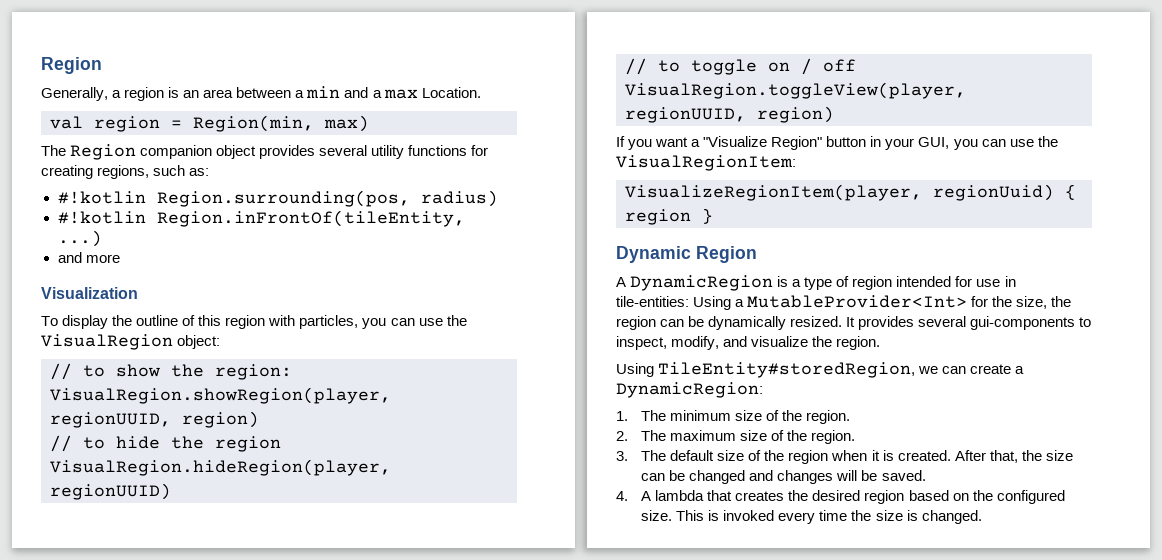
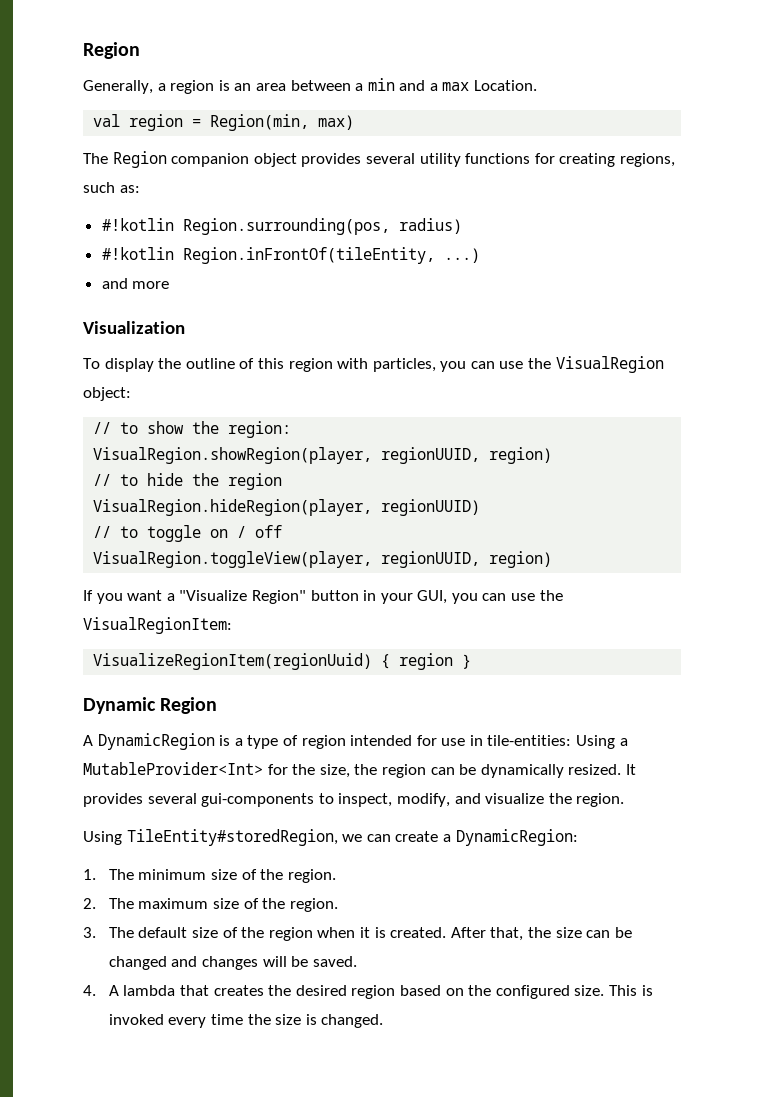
- VisualizeRegionItem(player, regionUuid) { region }
+ VisualizeRegionItem(regionUuid) { region }

